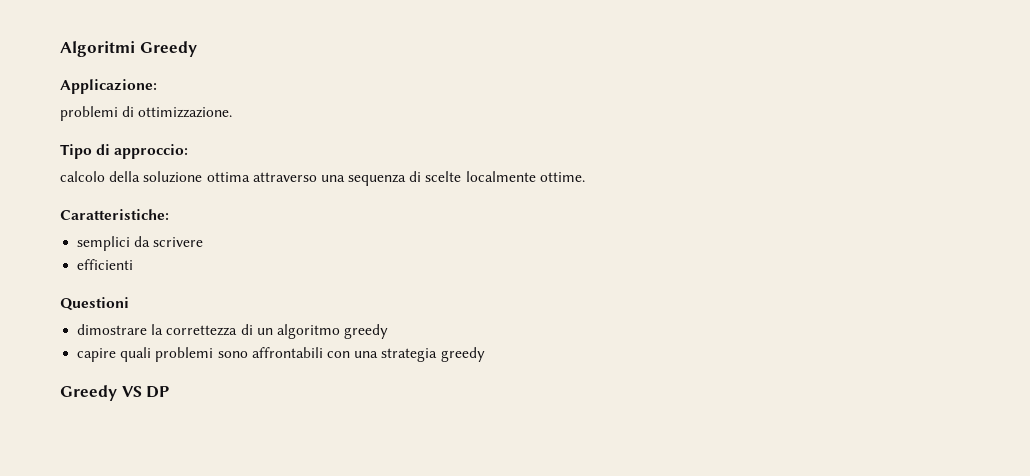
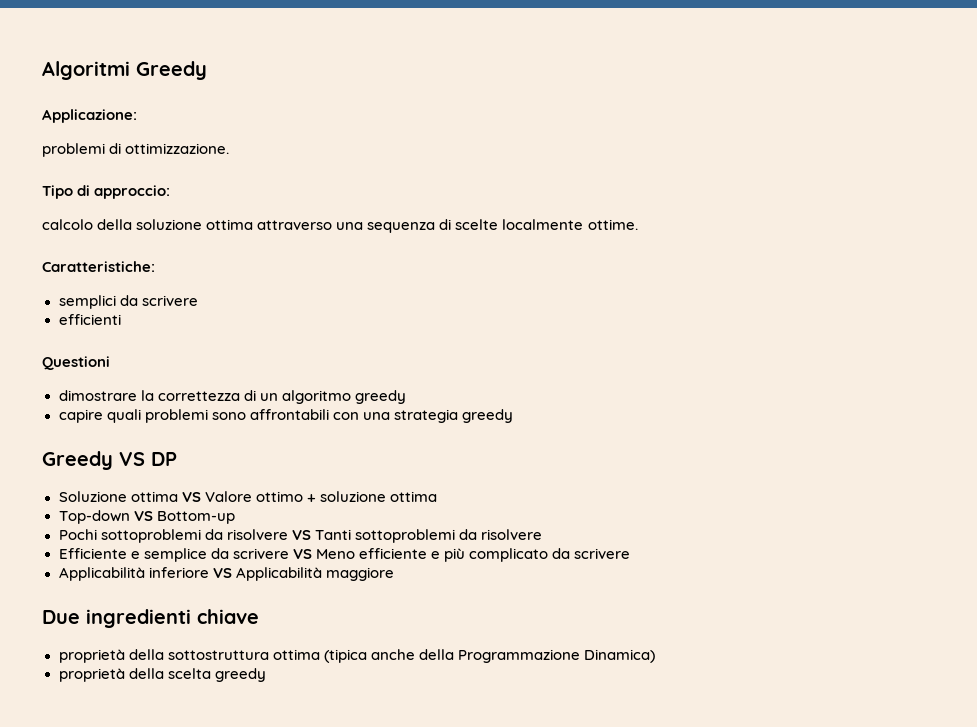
+ Soluzione ottima VS Valore ottimo + soluzione ottima
+ Top-down VS Bottom-up
+ Pochi sottoproblemi da risolvere VS Tanti sottoproblemi da risolvere
+ Efficiente e semplice da scrivere VS Meno efficiente e più complicato da scrivere
+ Applicabilità inferiore VS Applicabilità maggiore
+ Due ingredienti chiave
+ proprietà della sottostruttura ottima (tipica anche della Programmazione Dinamica)
+ proprietà della scelta greedy

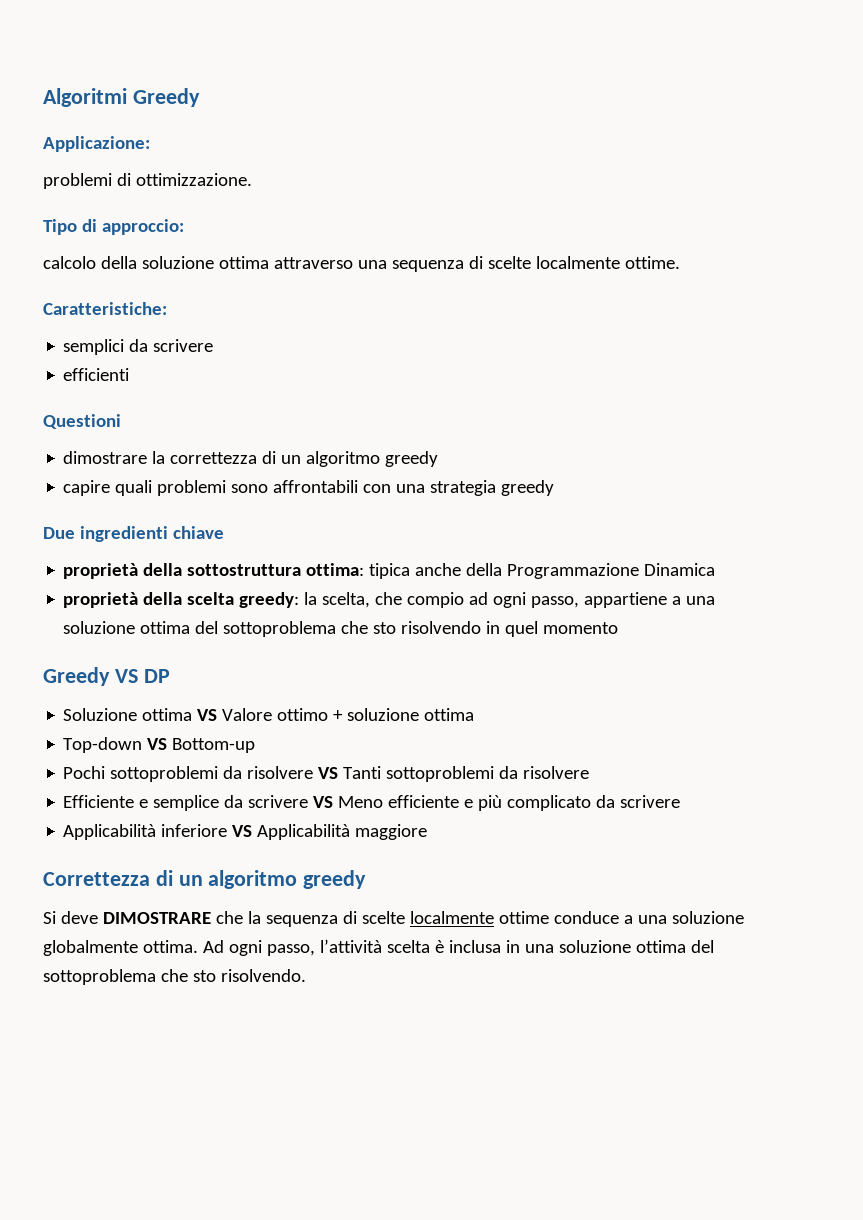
+ Due ingredienti chiave
+ proprietà della sottostruttura ottima: tipica anche della Programmazione Dinamica
+ proprietà della scelta greedy: la scelta, che compio ad ogni passo, appartiene a una soluzione ottima del sottoproblema che sto risolvendo in quel momento
- Due ingredienti chiave
- proprietà della sottostruttura ottima (tipica anche della Programmazione Dinamica)
- proprietà della scelta greedy
+ Correttezza di un algoritmo greedy
+ Si deve DIMOSTRARE che la sequenza di scelte localmente ottime conduce a una soluzione globalmente ottima. Ad ogni passo, l’attività scelta è inclusa in una soluzione ottima del sottoproblema che sto risolvendo.

